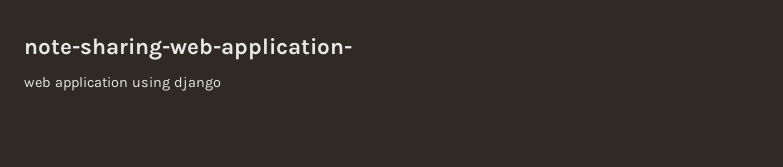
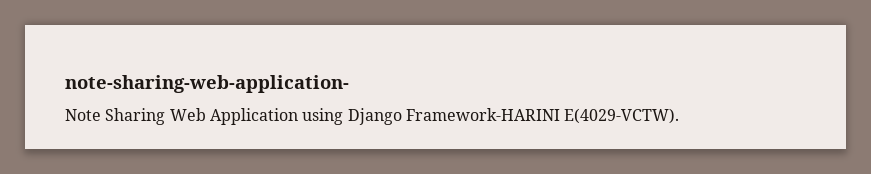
- web application using django
+ Note Sharing Web Application using Django Framework-HARINI E(4029-VCTW).

